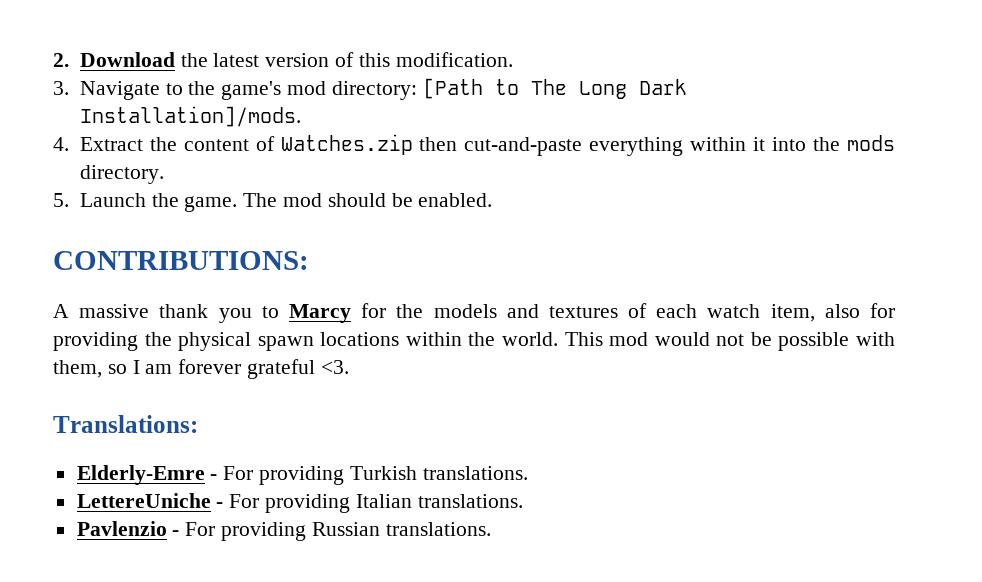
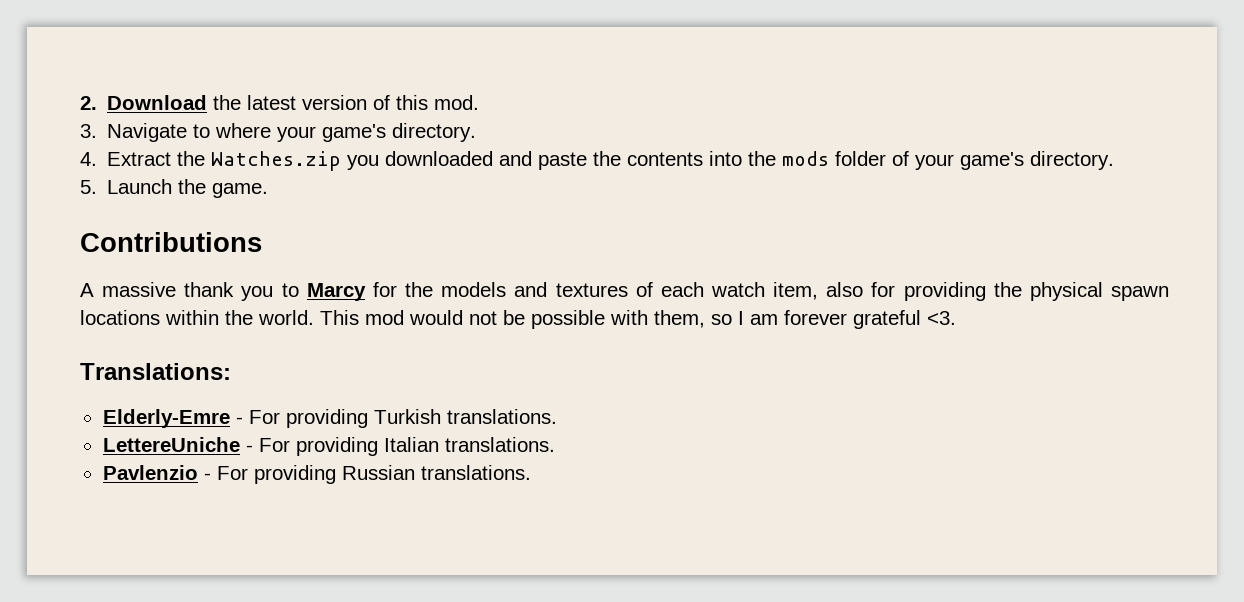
- 2. Download the latest version of this modification.
+ 2. Download the latest version of this mod.
- 3. Navigate to the game's mod directory: [Path to The Long Dark Installation]/mods.
- 4. Extract the content of Watches.zip then cut-and-paste everything within it into the mods directory.
+ 3. Navigate to where your game's directory.
+ 4. Extract the Watches.zip you downloaded and paste the contents into the mods folder of your game's directory.
- 5. Launch the game. The mod should be enabled.
- CONTRIBUTIONS:
+ 5. Launch the game.
+ Contributions

